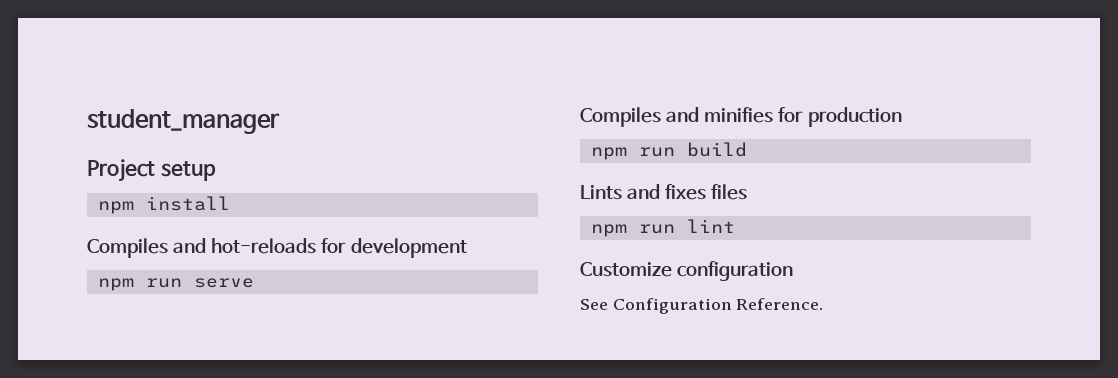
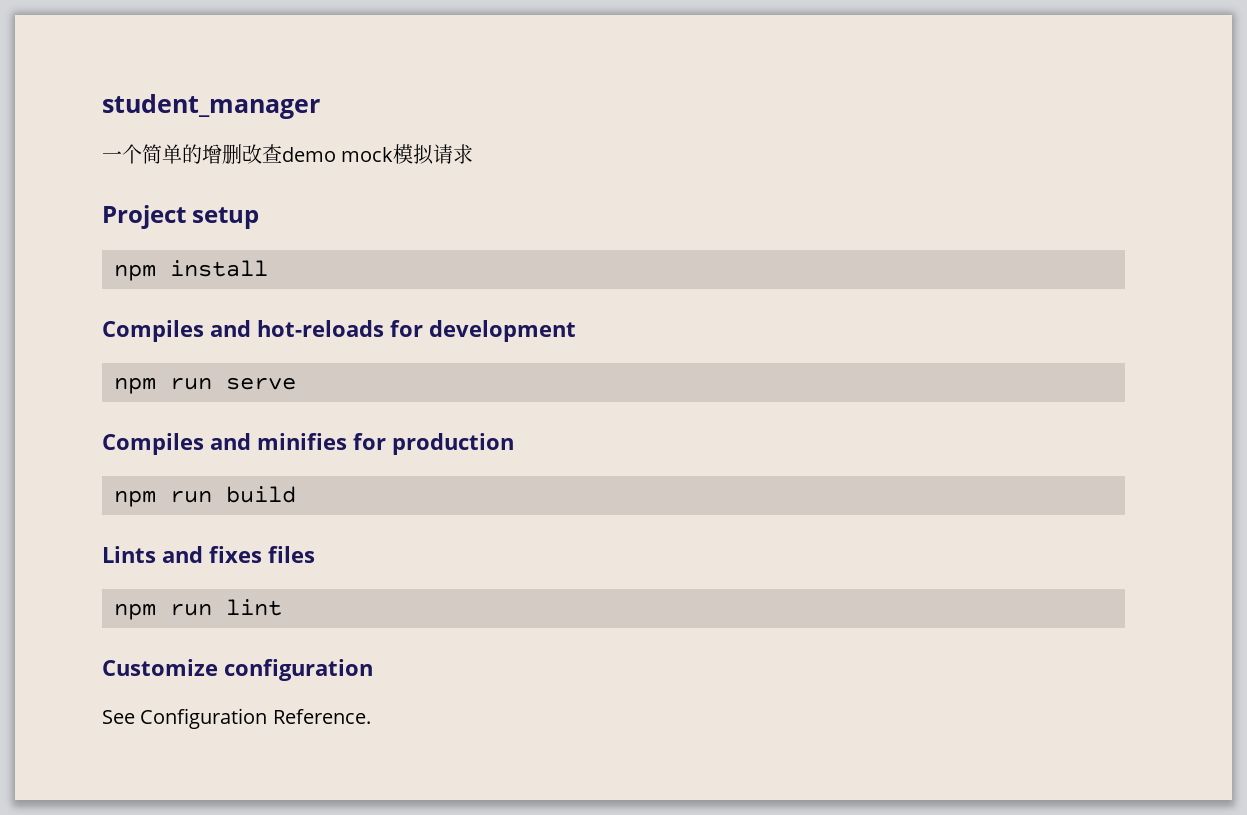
+ 一个简单的增删改查demo mock模拟请求

